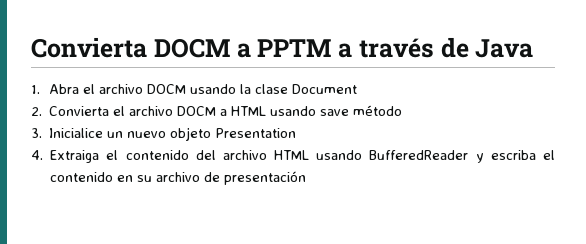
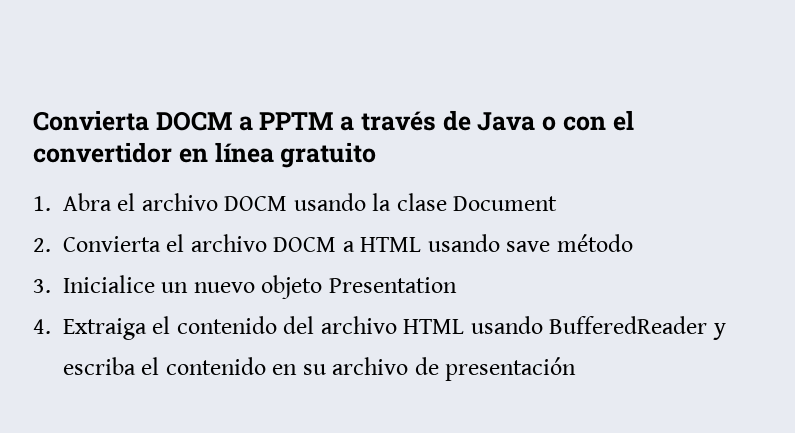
- Convierta DOCM a PPTM a través de Java
+ Convierta DOCM a PPTM a través de Java o con el convertidor en línea gratuito

